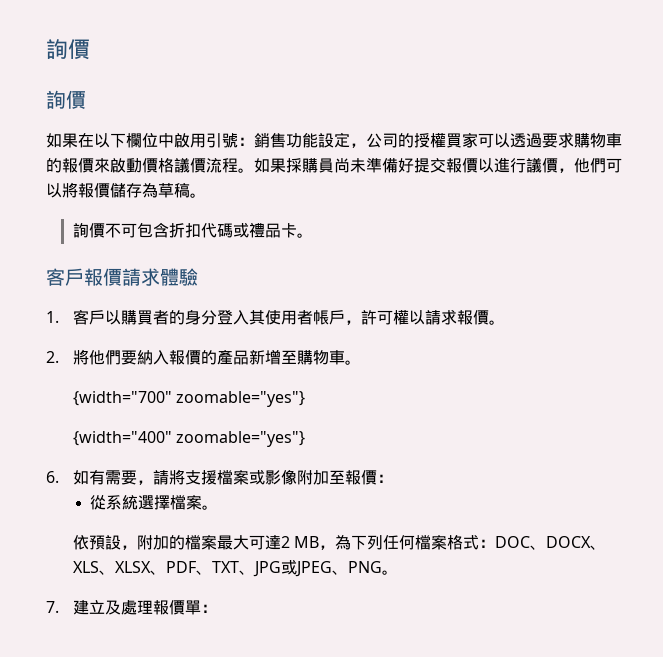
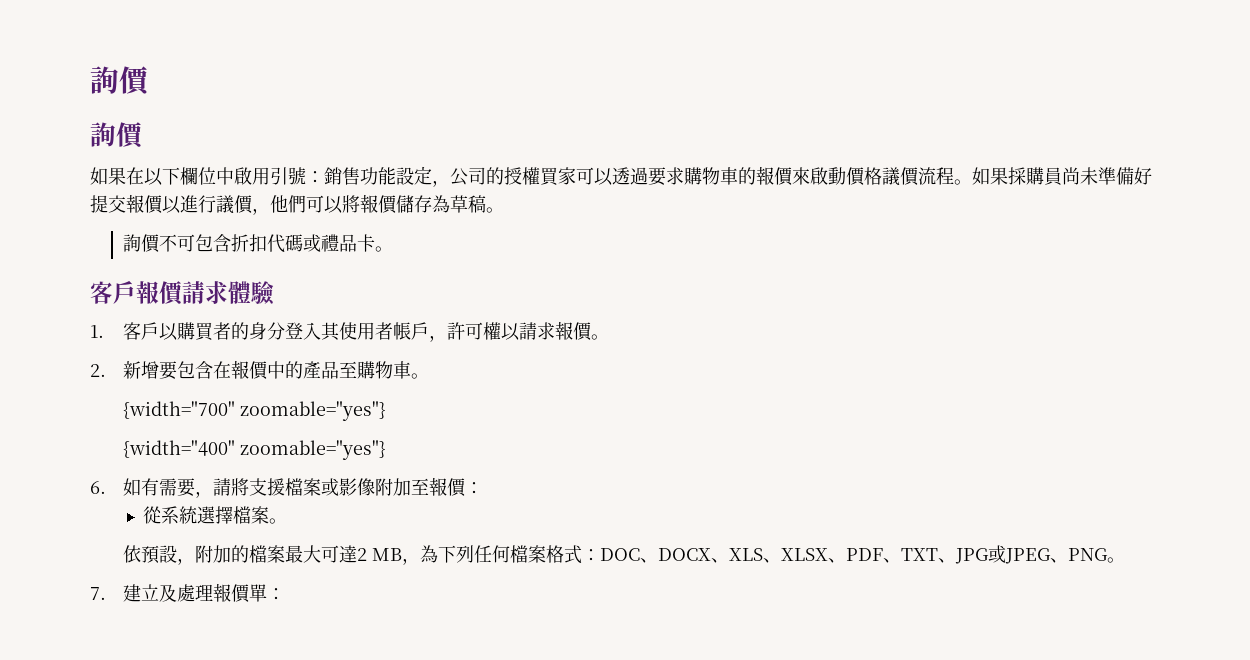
- 2.將他們要納入報價的產品新增至購物車。
+ 2.新增要包含在報價中的產品至購物車。

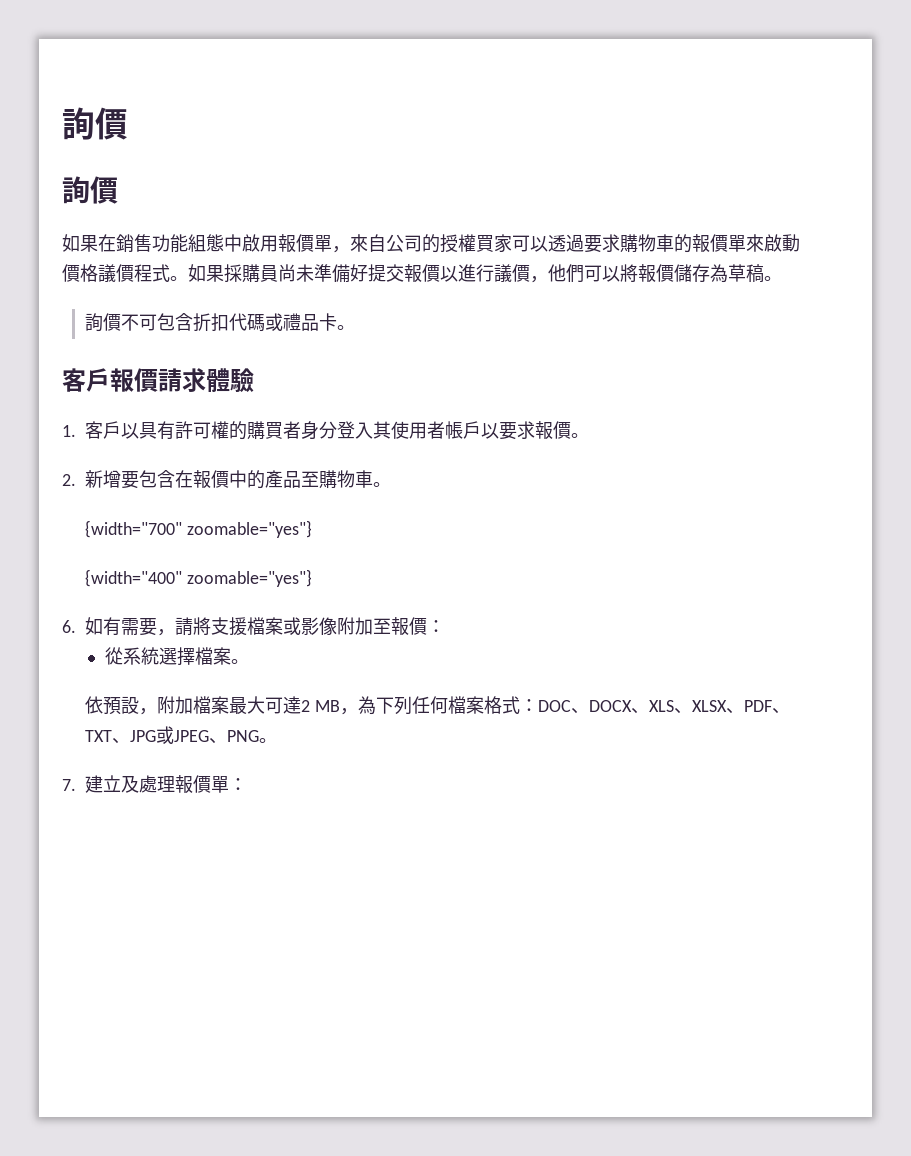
- 如果在以下欄位中啟用引號：銷售功能設定，公司的授權買家可以透過要求購物車的報價來啟動價格議價流程。
+ 如果在銷售功能組態中啟用報價單，來自公司的授權買家可以透過要求購物車的報價單來啟動價格議價程式。
- 1.客戶以購買者的身分登入其使用者帳戶，許可權以請求報價。
+ 1.客戶以具有許可權的購買者身分登入其使用者帳戶以要求報價。
- 依預設，附加的檔案最大可達2 MB，為下列任何檔案格式：DOC、DOCX、XLS、XLSX、PDF、TXT、JPG或JPEG、PNG。
+ 依預設，附加檔案最大可達2 MB，為下列任何檔案格式：DOC、DOCX、XLS、XLSX、PDF、TXT、JPG或JPEG、PNG。

